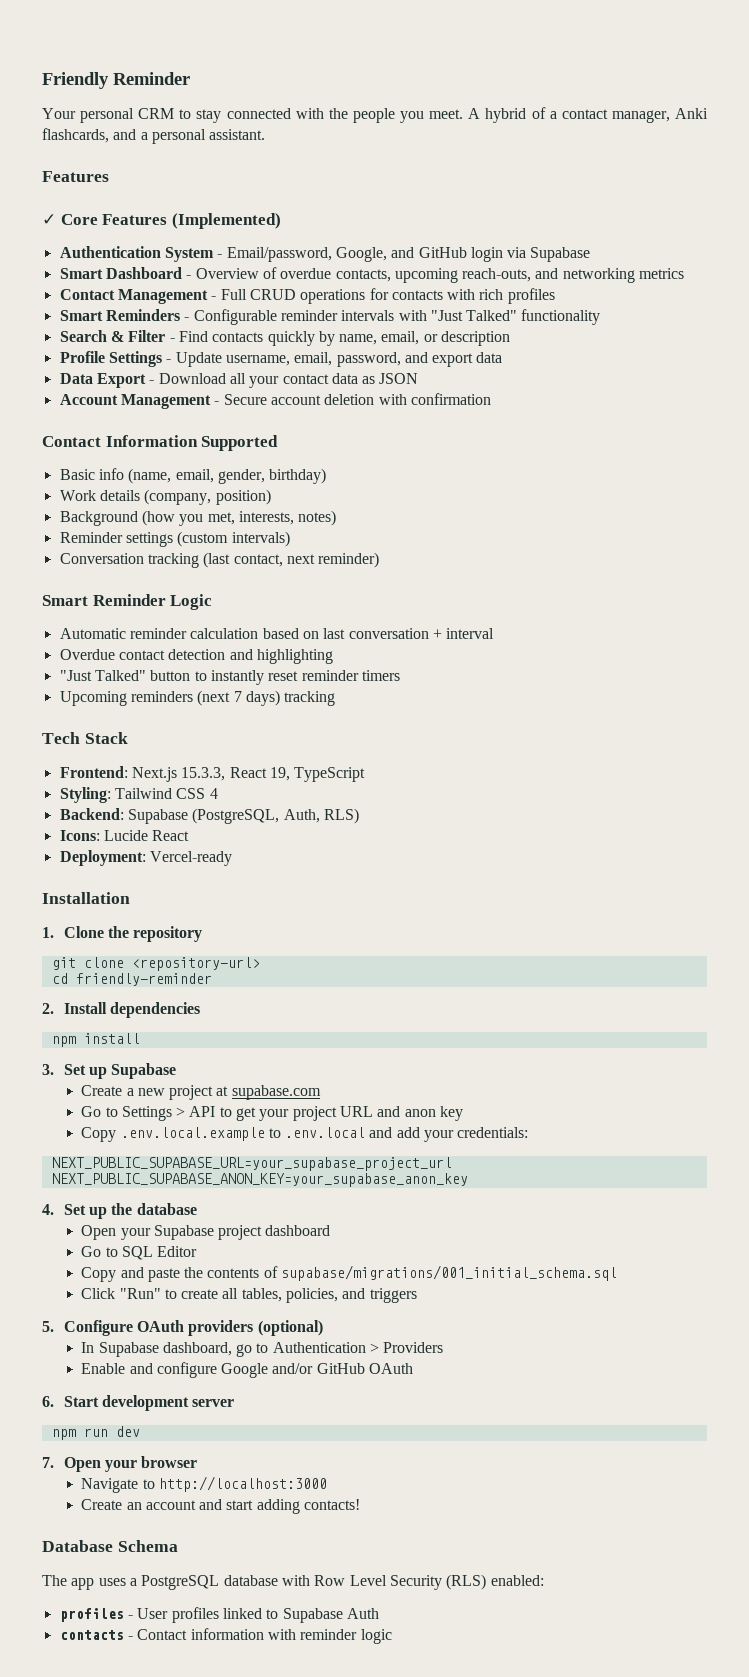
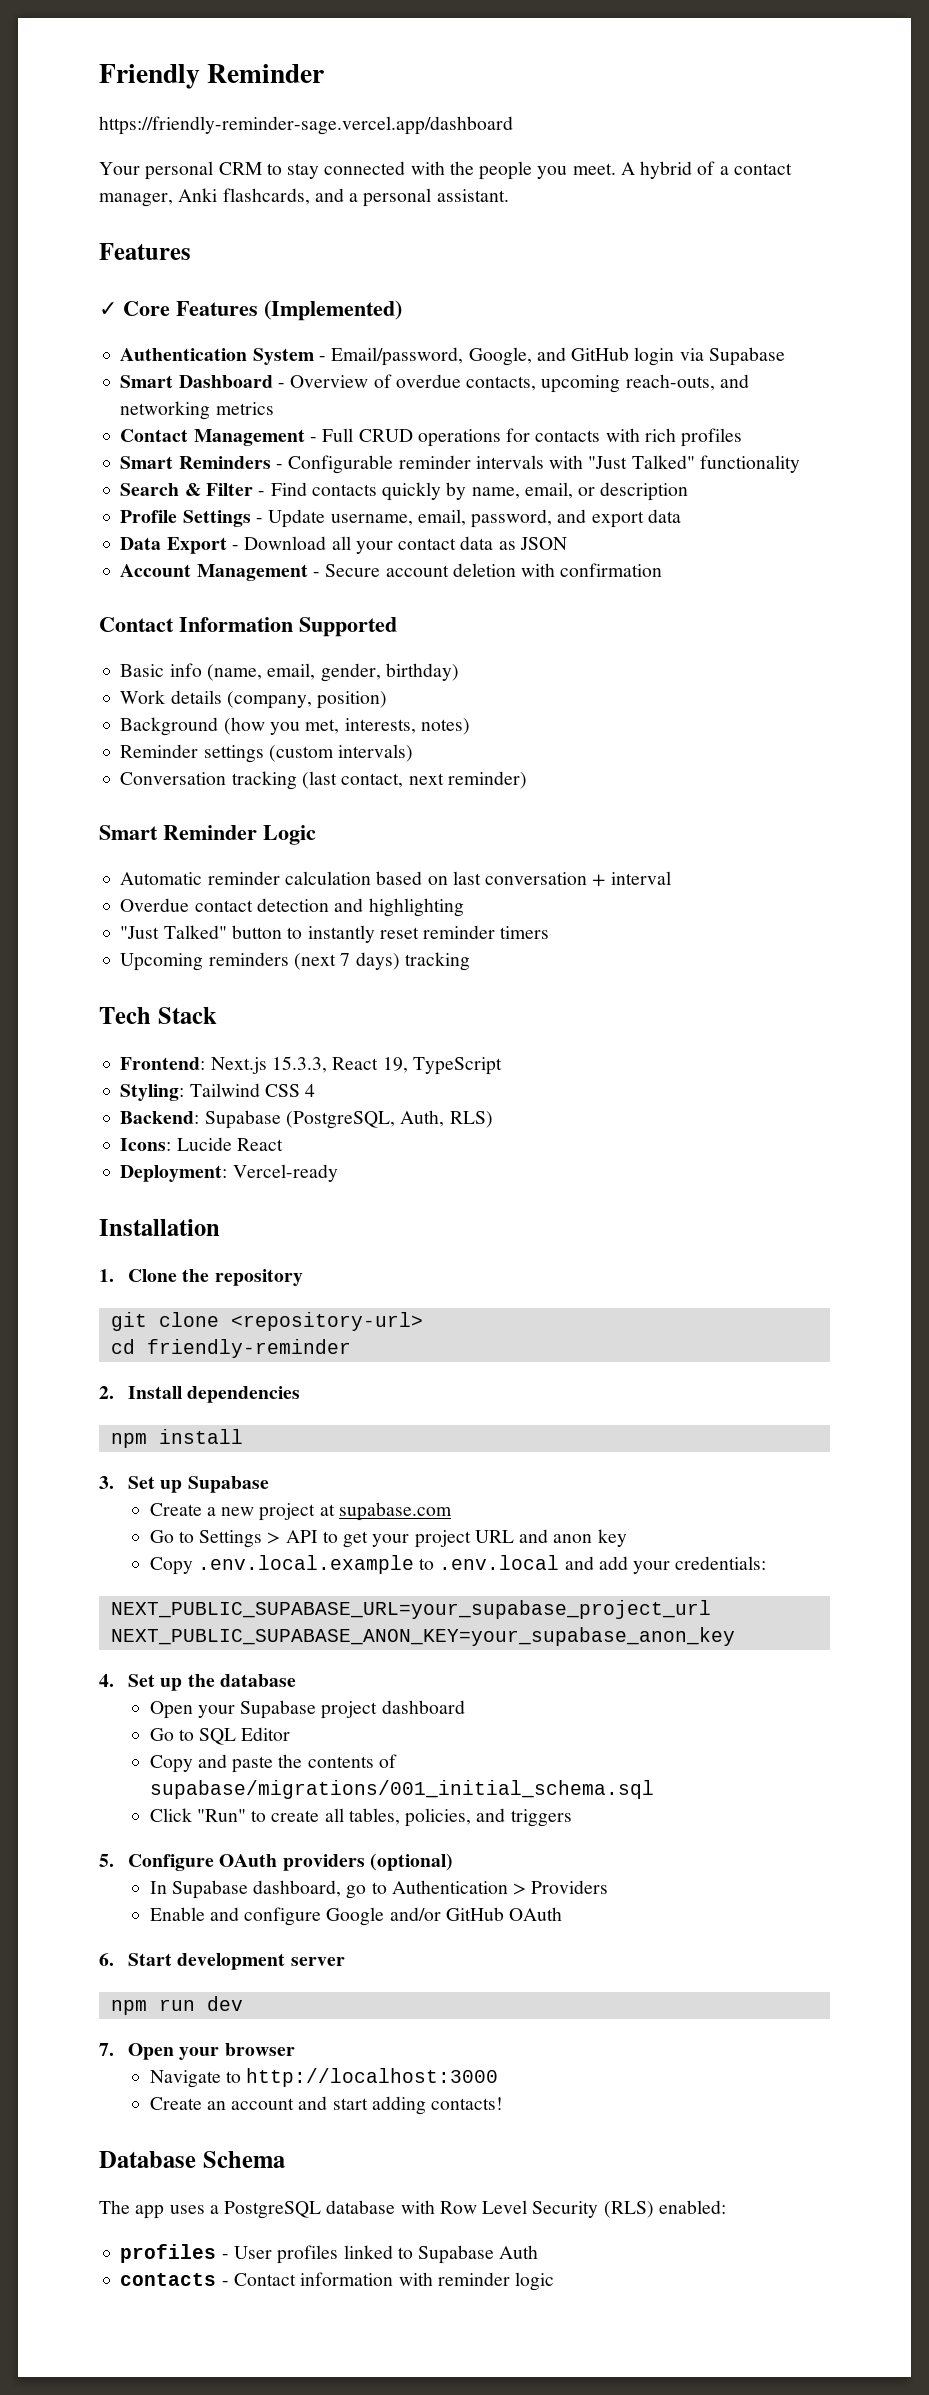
+ https://friendly-reminder-sage.vercel.app/dashboard

